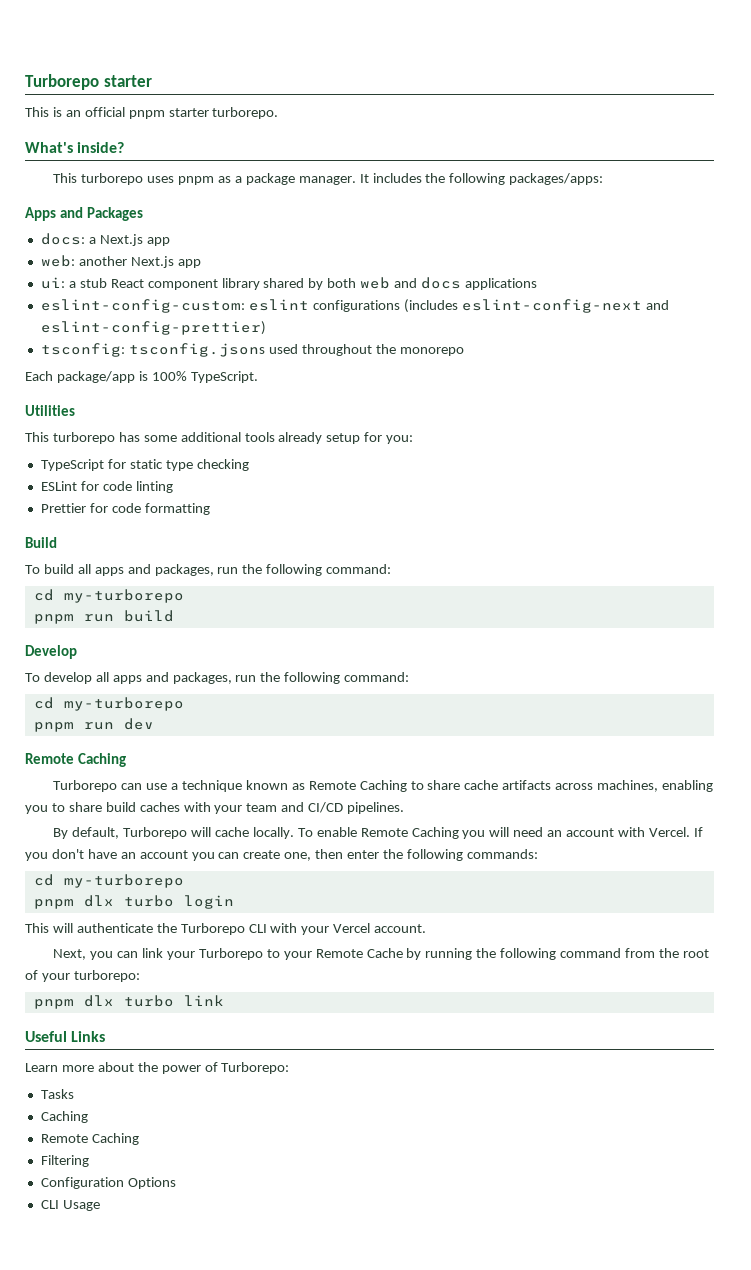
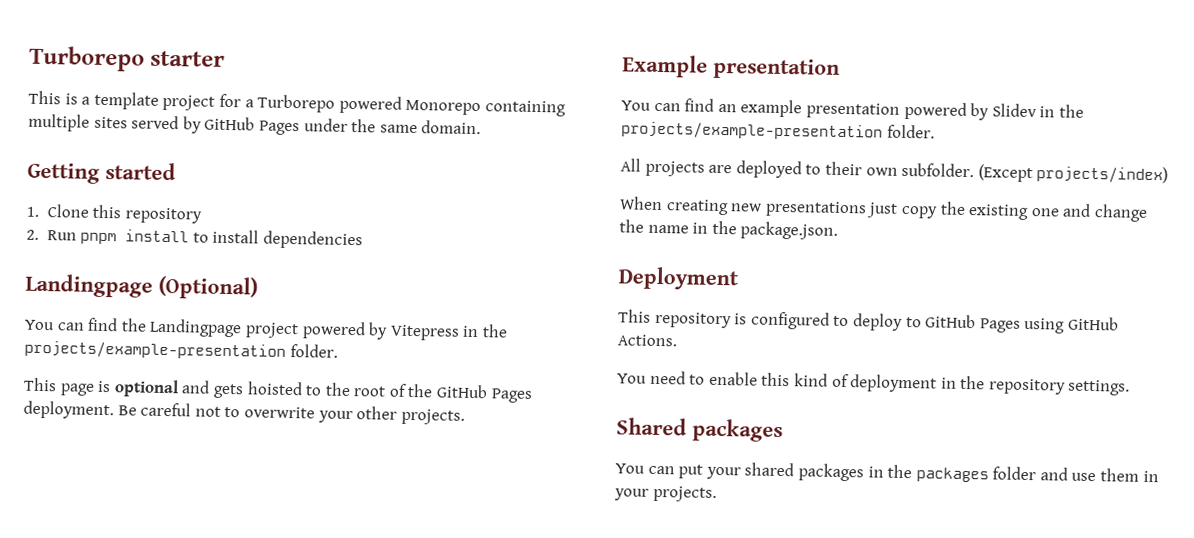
- This is an official pnpm starter turborepo.
- What's inside?
- This turborepo uses pnpm as a package manager. It includes the following packages/apps:
- Apps and Packages
- docs: a Next.js app
- web: another Next.js app
- ui: a stub React component library shared by both web and docs applications
- eslint-config-custom: eslint configurations (includes eslint-config-next and eslint-config-prettier)
- tsconfig: tsconfig.jsons used throughout the monorepo
- Each package/app is 100% TypeScript.
- Utilities
- This turborepo has some additional tools already setup for you:
- TypeScript for static type checking
- ESLint for code linting
- Prettier for code formatting
- Build
- To build all apps and packages, run the following command:
- cd my-turborepo
- pnpm run build
- Develop
- To develop all apps and packages, run the following command:
- cd my-turborepo
- pnpm run dev
- Remote Caching
- Turborepo can use a technique known as Remote Caching to share cache artifacts across machines, enabling you to share build caches with your team and CI/CD pipelines.
- By default, Turborepo will cache locally. To enable Remote Caching you will need an account with Vercel. If you don't have an account you can create one, then enter the following commands:
- cd my-turborepo
- pnpm dlx turbo login
- This will authenticate the Turborepo CLI with your Vercel account.
- Next, you can link your Turborepo to your Remote Cache by running the following command from the root of your turborepo:
- pnpm dlx turbo link
- Useful Links
- Learn more about the power of Turborepo:
- Tasks
- Caching
- Remote Caching
- Filtering
- Configuration Options
- CLI Usage
+ This is a template project for a Turborepo powered Monorepo containing multiple sites served by GitHub Pages under the same domain.
+ Getting started
+ 1. Clone this repository
+ 2. Run pnpm install to install dependencies
+ Landingpage (Optional)
+ You can find the Landingpage project powered by Vitepress in the projects/example-presentation folder.
+ This page is optional and gets hoisted to the root of the GitHub Pages deployment. Be careful not to overwrite your other projects.
+ Example presentation
+ You can find an example presentation powered by Slidev in the projects/example-presentation folder.
+ All projects are deployed to their own subfolder. (Except projects/index)
+ When creating new presentations just copy the existing one and change the name in the package.json.
+ Deployment
+ This repository is configured to deploy to GitHub Pages using GitHub Actions.
+ You need to enable this kind of deployment in the repository settings.
+ Shared packages
+ You can put your shared packages in the packages folder and use them in your projects.

